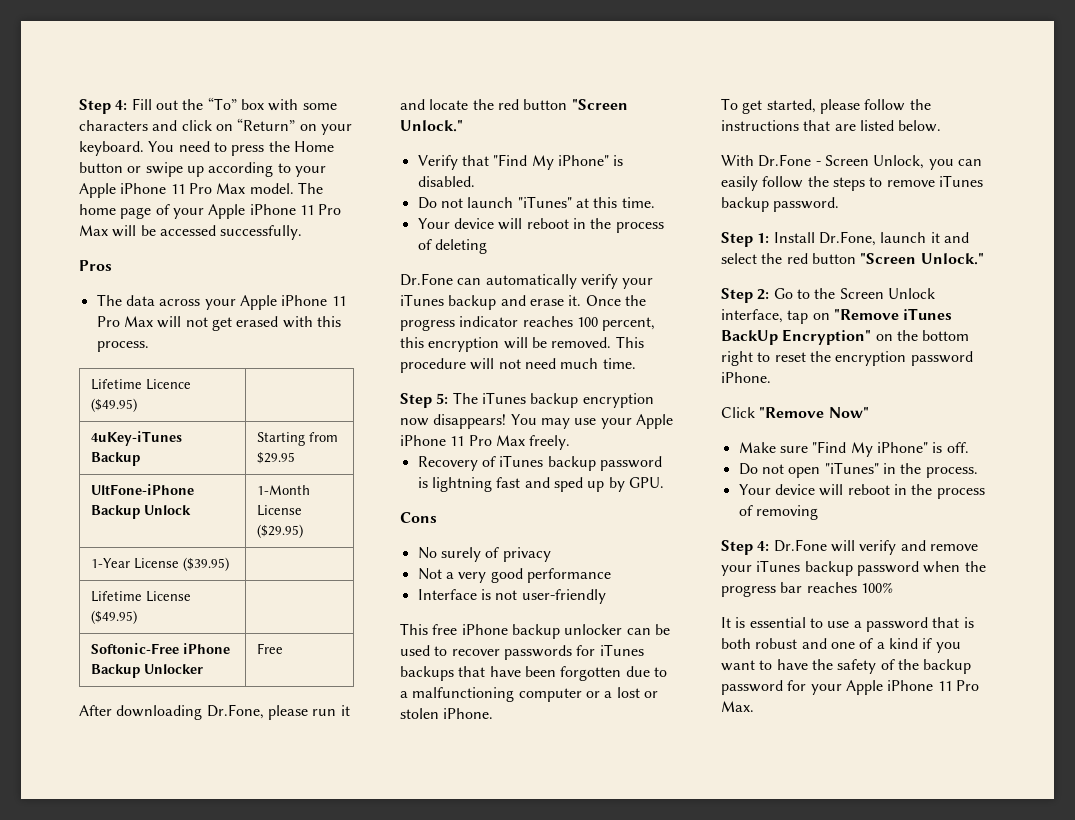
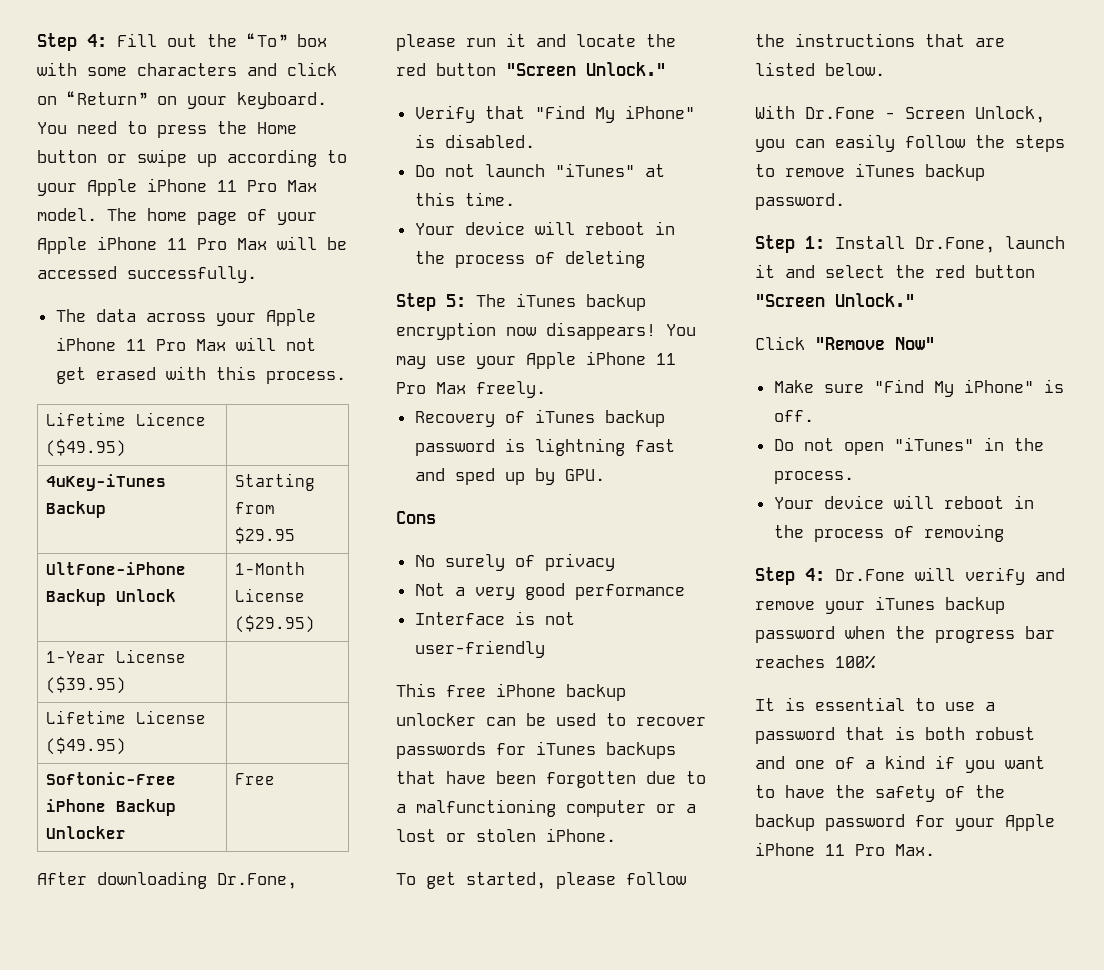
- Pros
- Dr.Fone can automatically verify your iTunes backup and erase it. Once the progress indicator reaches 100 percent, this encryption will be removed. This procedure will not need much time.
- Step 2: Go to the Screen Unlock interface, tap on "Remove iTunes BackUp Encryption" on the bottom right to reset the encryption password iPhone.

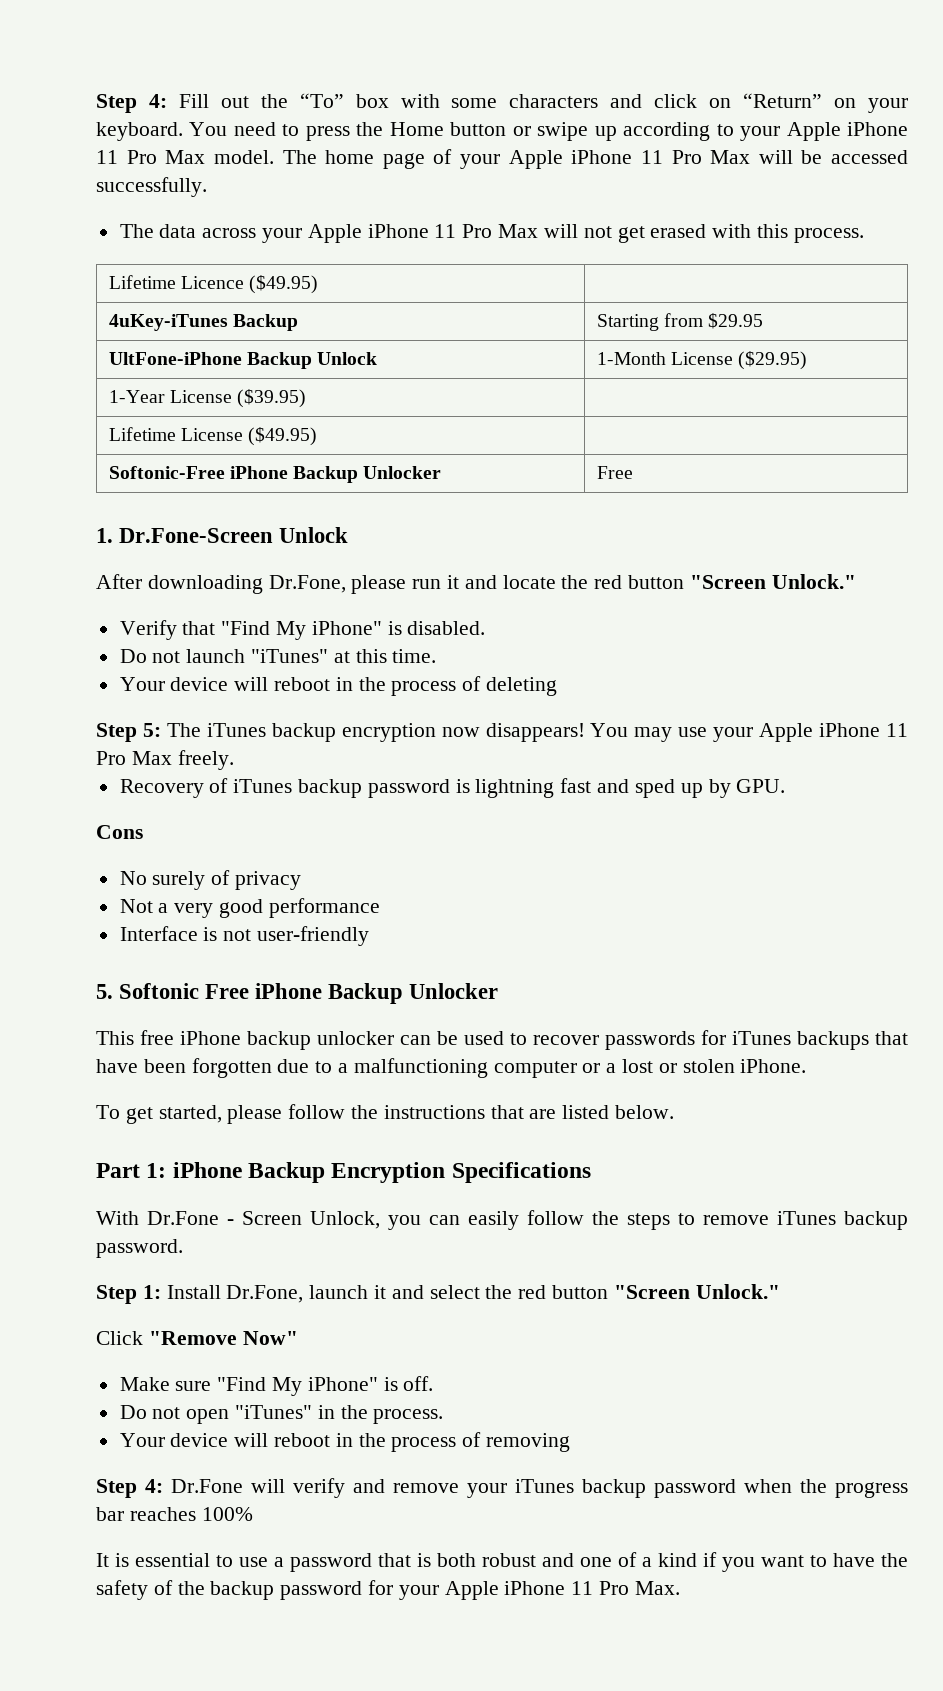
+ 1. Dr.Fone-Screen Unlock
+ 5. Softonic Free iPhone Backup Unlocker
+ Part 1: iPhone Backup Encryption Specifications

